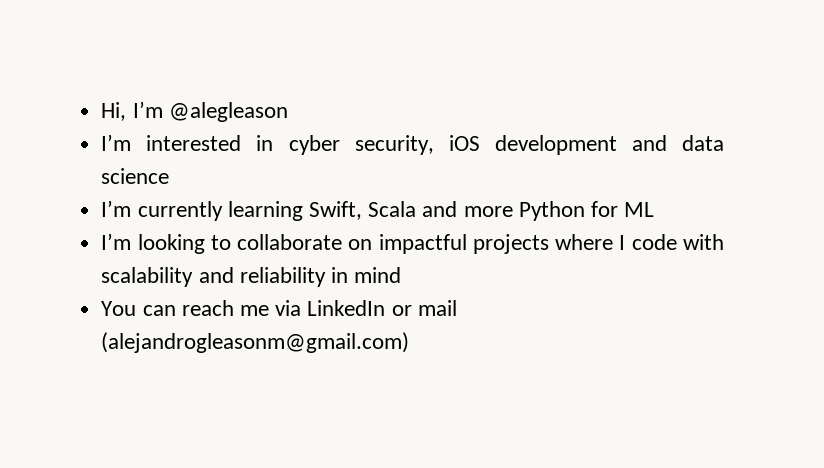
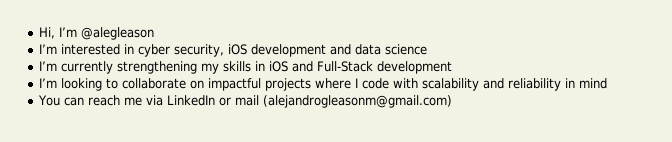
- I’m currently learning Swift, Scala and more Python for ML
+ I’m currently strengthening my skills in iOS and Full-Stack development

